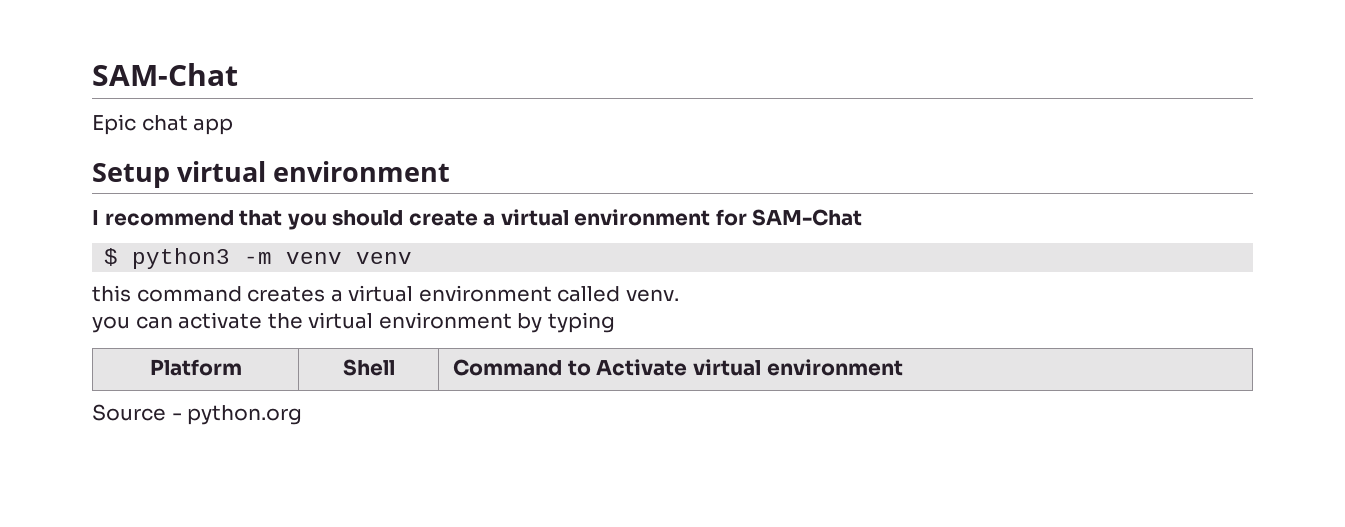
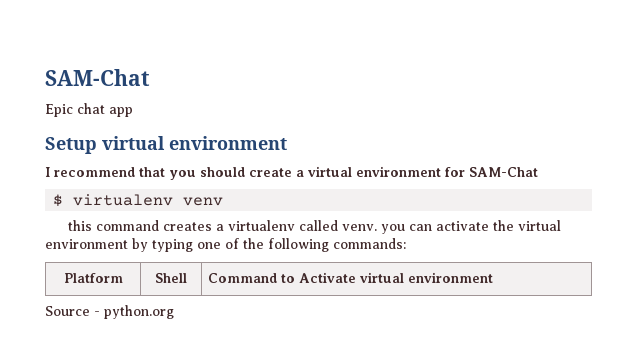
- $ python3 -m venv venv
+ $ virtualenv venv
- this command creates a virtual environment called venv.
- you can activate the virtual environment by typing
+ this command creates a virtualenv called venv. you can activate the virtual environment by typing one of the following commands:

